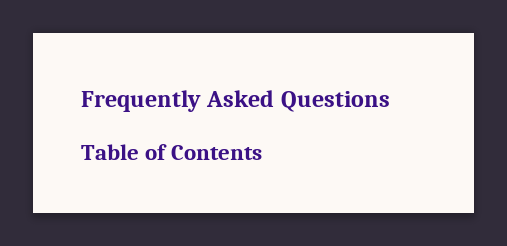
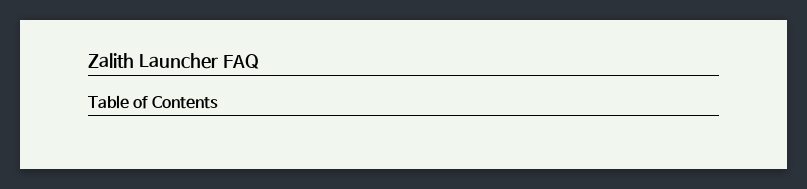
- Frequently Asked Questions
+ Zalith Launcher FAQ

